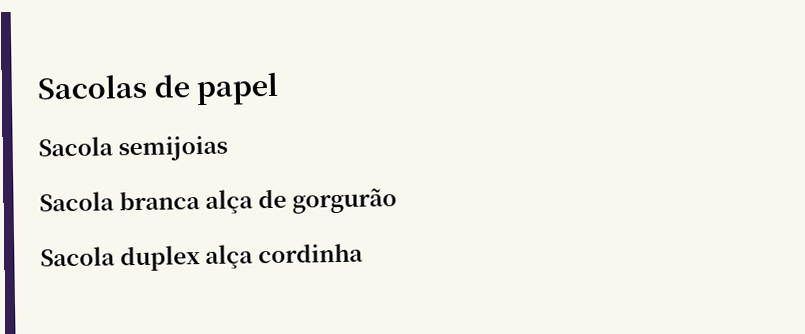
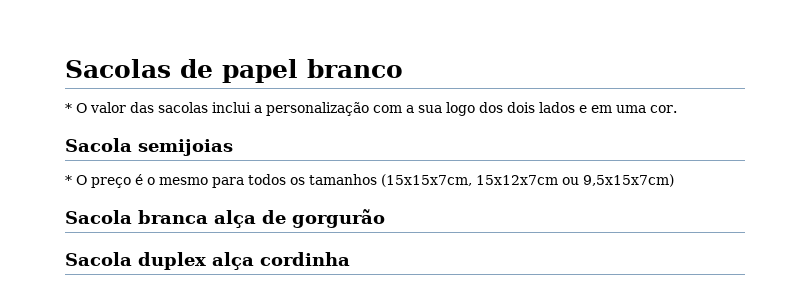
- Sacolas de papel
+ Sacolas de papel branco
+ * O valor das sacolas inclui a personalização com a sua logo dos dois lados e em uma cor.
  Sacola semijoias
+ * O preço é o mesmo para todos os tamanhos (15x15x7cm, 15x12x7cm ou 9,5x15x7cm)

